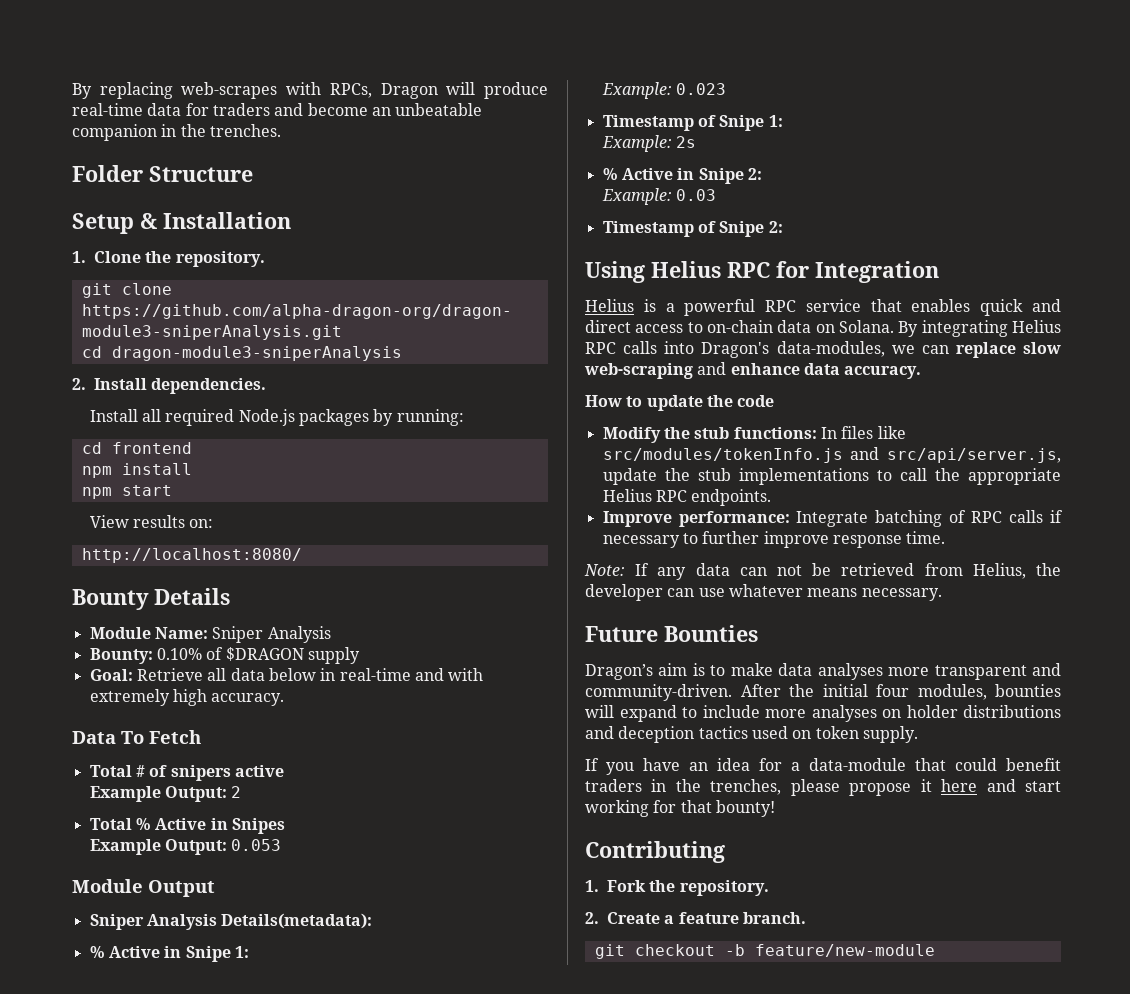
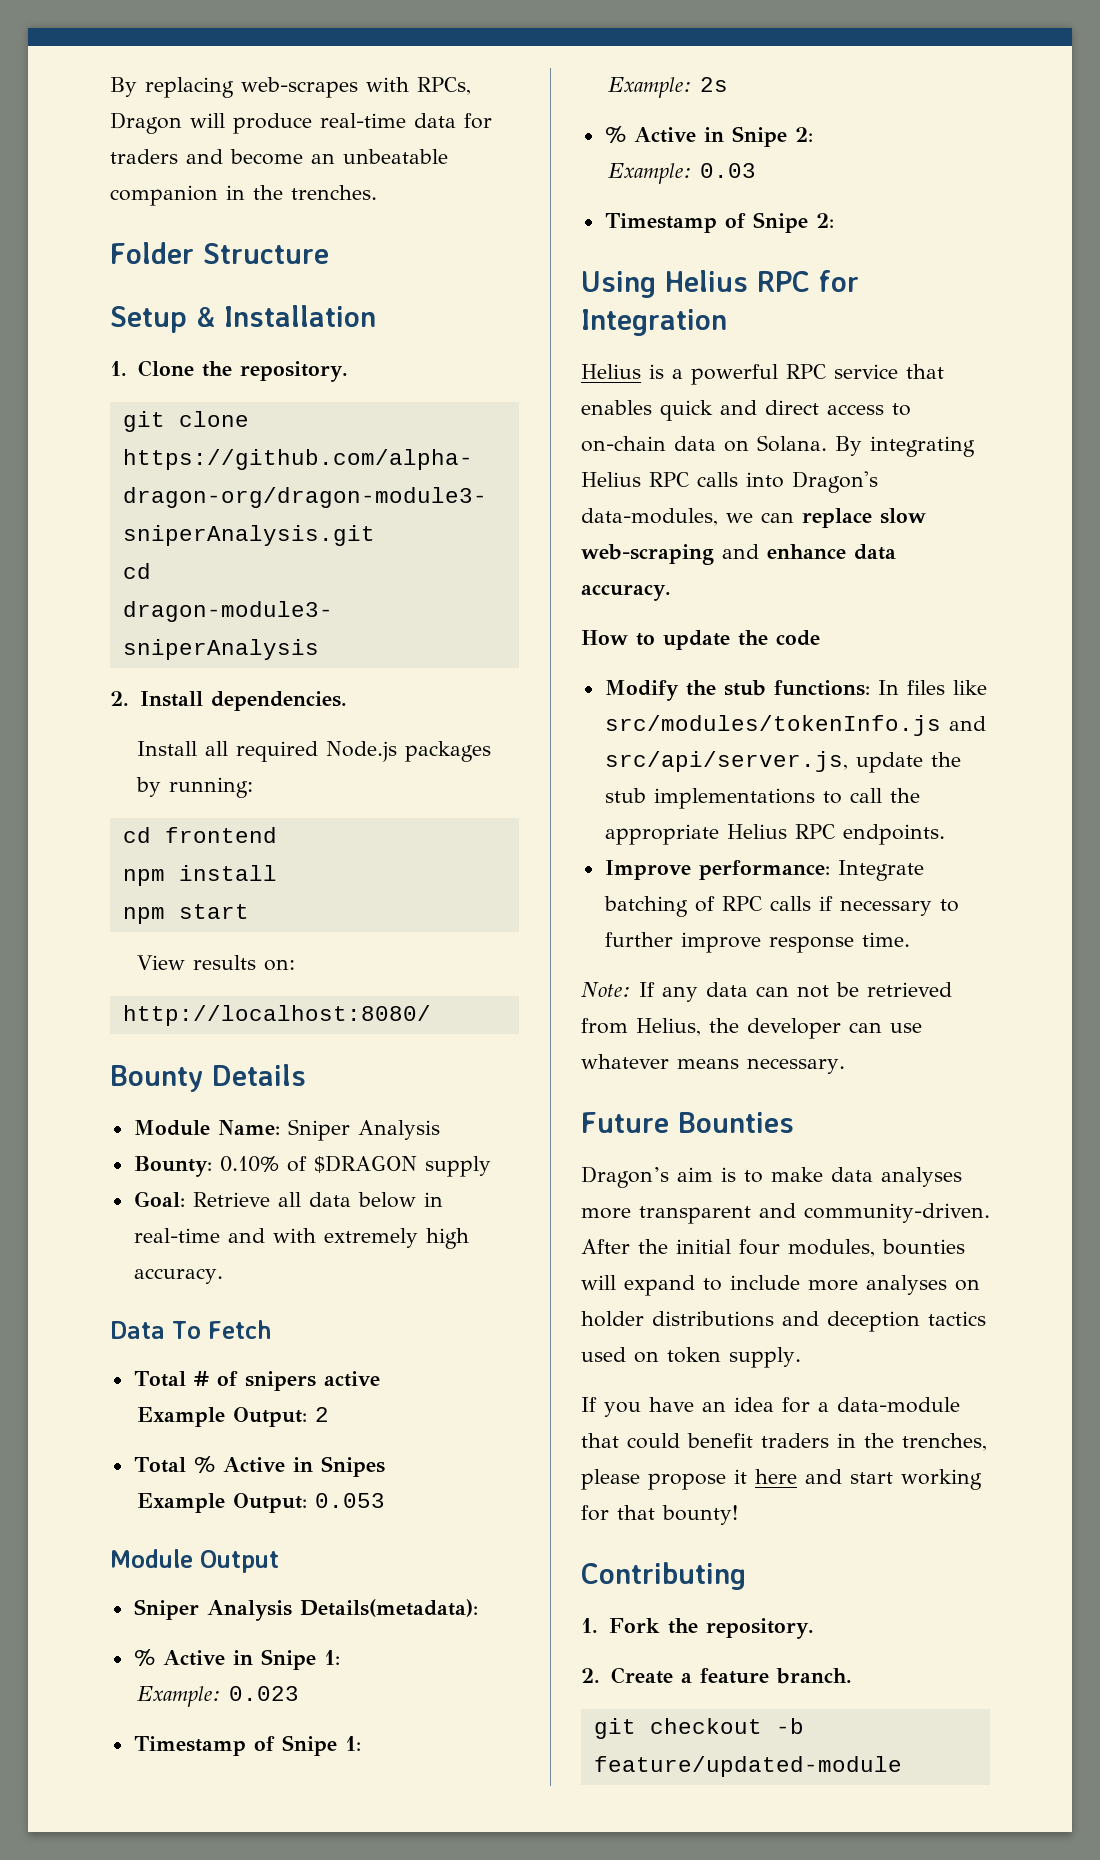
- git checkout -b feature/new-module
+ git checkout -b feature/updated-module

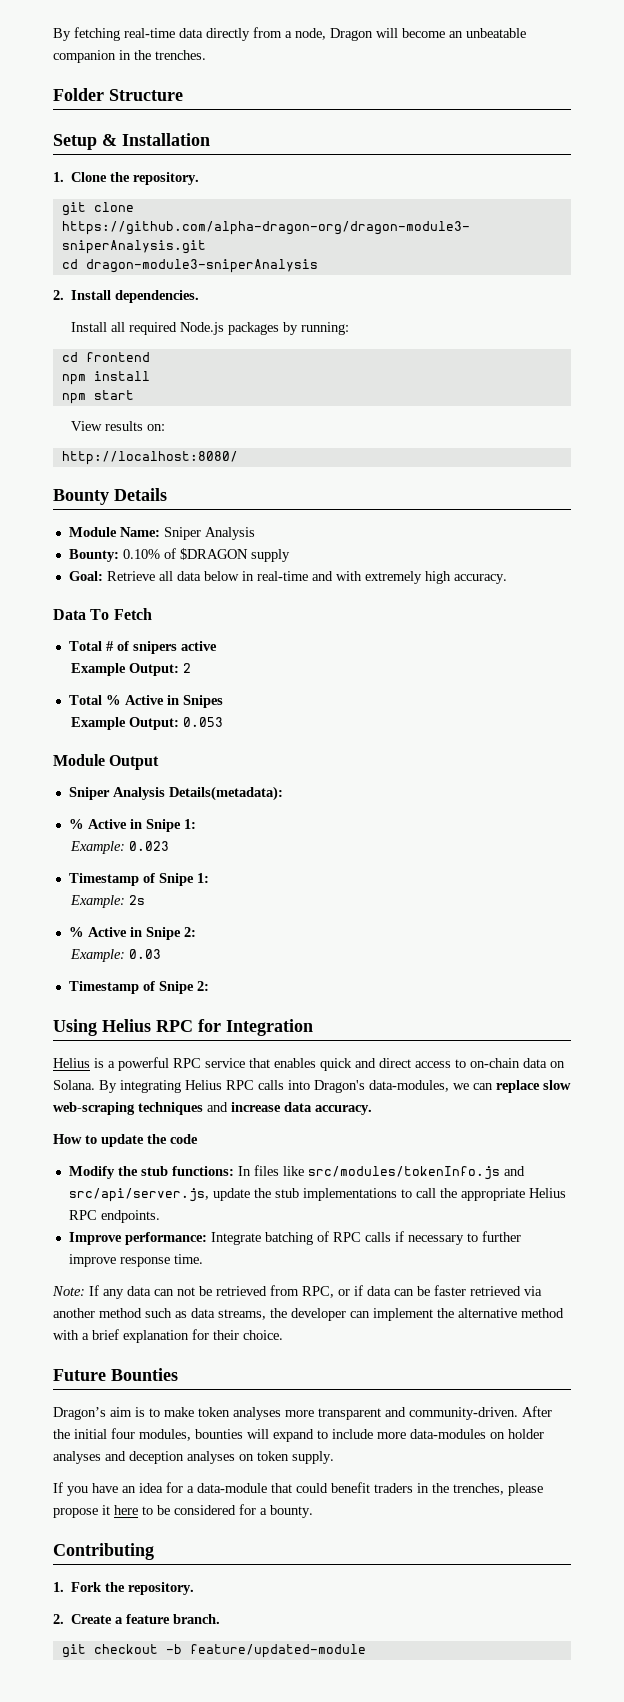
- By replacing web-scrapes with RPCs, Dragon will produce real-time data for traders and become an unbeatable companion in the trenches.
+ By fetching real-time data directly from a node, Dragon will become an unbeatable companion in the trenches.
- By integrating Helius RPC calls into Dragon's data-modules, we can replace slow web-scraping and enhance data accuracy.
+ By integrating Helius RPC calls into Dragon's data-modules, we can replace slow web-scraping techniques and increase data accuracy.
- Note: If any data can not be retrieved from Helius, the developer can use whatever means necessary.
+ Note: If any data can not be retrieved from RPC, or if data can be faster retrieved via another method such as data streams, the developer can implement the alternative method with a brief explanation for their choice.
- Dragon’s aim is to make data analyses more transparent and community-driven.
+ Dragon’s aim is to make token analyses more transparent and community-driven.
- After the initial four modules, bounties will expand to include more analyses on holder distributions and deception tactics used on token supply.
+ After the initial four modules, bounties will expand to include more data-modules on holder analyses and deception analyses on token supply.
- If you have an idea for a data-module that could benefit traders in the trenches, please propose it here and start working for that bounty!
+ If you have an idea for a data-module that could benefit traders in the trenches, please propose it here to be considered for a bounty.

